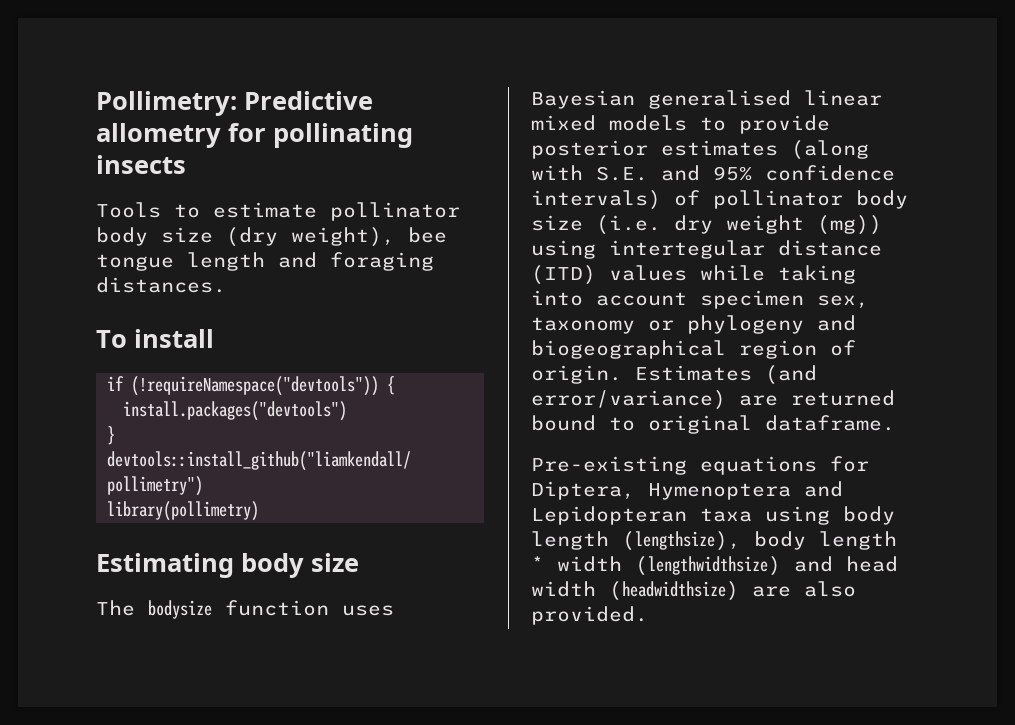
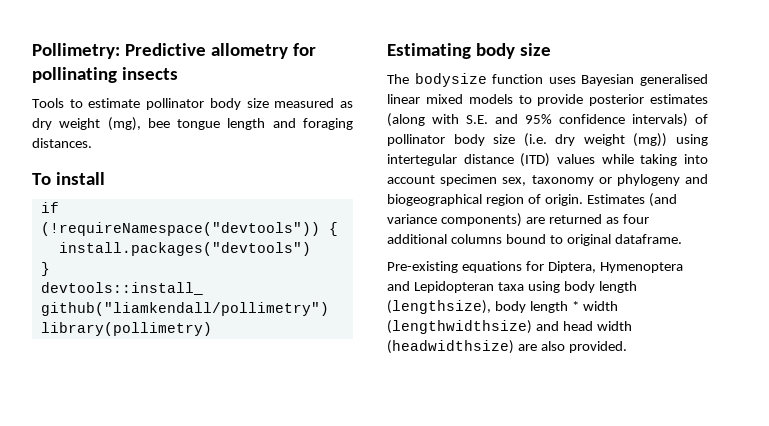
- Tools to estimate pollinator body size (dry weight), bee tongue length and foraging distances.
+ Tools to estimate pollinator body size measured as dry weight (mg), bee tongue length and foraging distances.
- Estimates (and error/variance) are returned bound to original dataframe.
+ Estimates (and variance components) are returned as four additional columns bound to original dataframe.

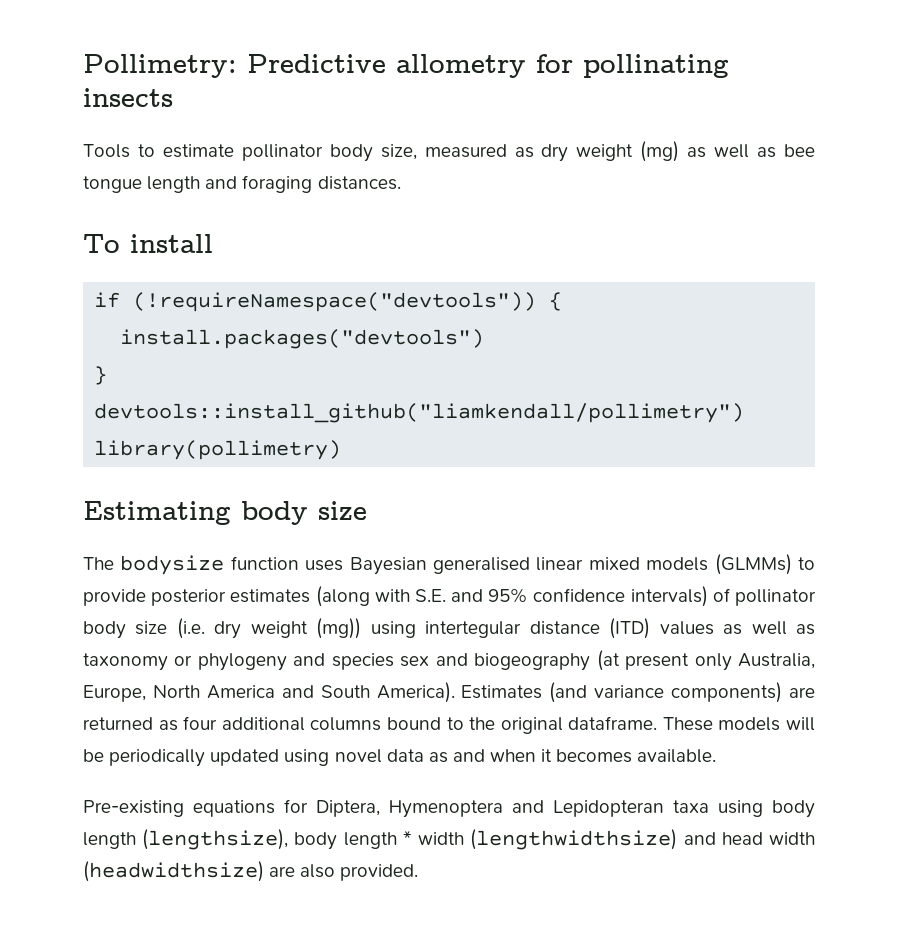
- Tools to estimate pollinator body size measured as dry weight (mg), bee tongue length and foraging distances.
+ Tools to estimate pollinator body size, measured as dry weight (mg) as well as bee tongue length and foraging distances.
- The bodysize function uses Bayesian generalised linear mixed models to provide posterior estimates (along with S.E. and 95% confidence intervals) of pollinator body size (i.e. dry weight (mg)) using intertegular distance (ITD) values while taking into account specimen sex, taxonomy or phylogeny and biogeographical region of origin.
+ The bodysize function uses Bayesian generalised linear mixed models (GLMMs) to provide posterior estimates (along with S.E. and 95% confidence intervals) of pollinator body size (i.e. dry weight (mg)) using intertegular distance (ITD) values as well as taxonomy or phylogeny and species sex and biogeography (at present only Australia, Europe, North America and South America).
- Estimates (and variance components) are returned as four additional columns bound to original dataframe.
+ Estimates (and variance components) are returned as four additional columns bound to the original dataframe. These models will be periodically updated using novel data as and when it becomes available.

